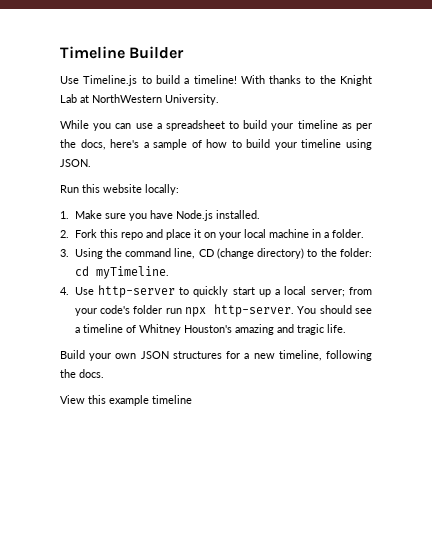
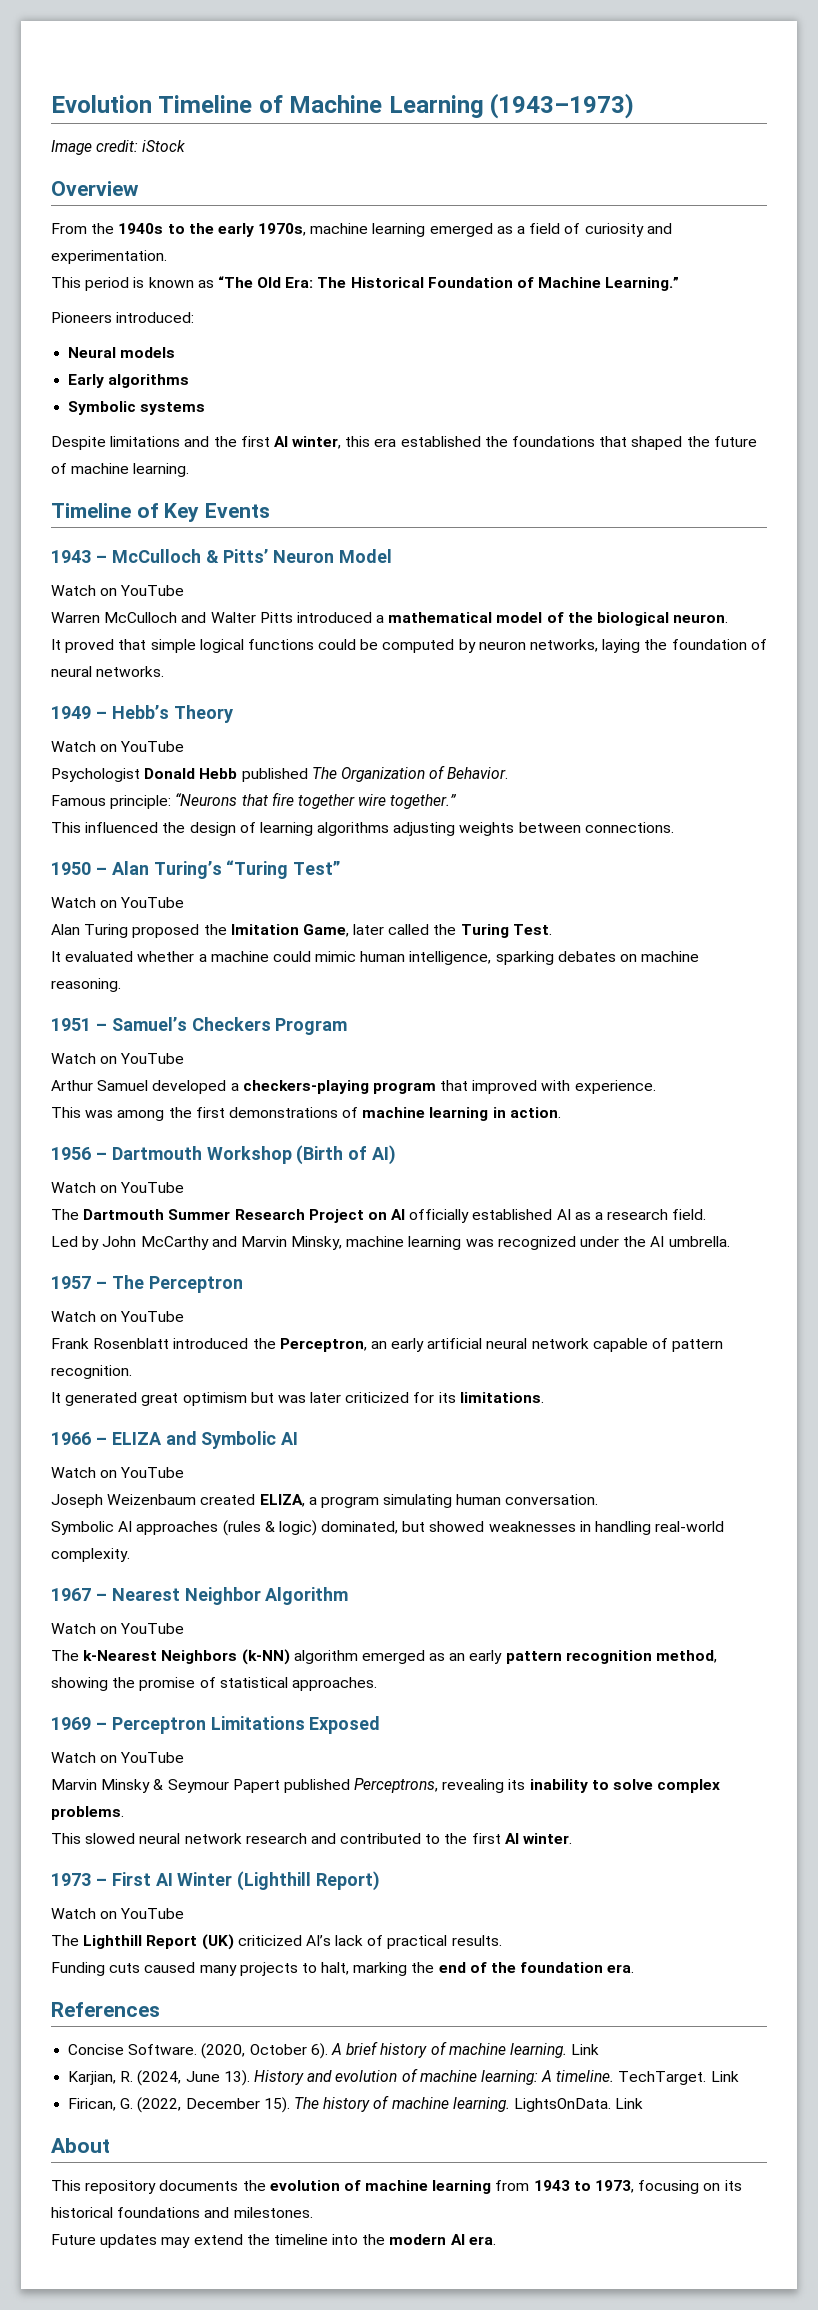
- Timeline Builder
- Use Timeline.js to build a timeline! With thanks to the Knight Lab at NorthWestern University.
- While you can use a spreadsheet to build your timeline as per the docs, here's a sample of how to build your timeline using JSON.
- Run this website locally:
- 1. Make sure you have Node.js installed.
- 2. Fork this repo and place it on your local machine in a folder.
- 3. Using the command line, CD (change directory) to the folder: cd myTimeline.
- 4. Use http-server to quickly start up a local server; from your code's folder run npx http-server. You should see a timeline of Whitney Houston's amazing and tragic life.
- Build your own JSON structures for a new timeline, following the docs.
- View this example timeline
+ Evolution Timeline of Machine Learning (1943–1973)
+ Image credit: iStock
+ Overview
+ From the 1940s to the early 1970s, machine learning emerged as a field of curiosity and experimentation.
+ This period is known as “The Old Era: The Historical Foundation of Machine Learning.”
+ Pioneers introduced:
+ Neural models
+ Early algorithms
+ Symbolic systems
+ Despite limitations and the first AI winter, this era established the foundations that shaped the future of machine learning.
+ Timeline of Key Events
+ 1943 – McCulloch & Pitts’ Neuron Model
+ Watch on YouTube
+ Warren McCulloch and Walter Pitts introduced a mathematical model of the biological neuron.
+ It proved that simple logical functions could be computed by neuron networks, laying the foundation of neural networks.
+ 1949 – Hebb’s Theory
+ Watch on YouTube
+ Psychologist Donald Hebb published The Organization of Behavior.
+ Famous principle: “Neurons that fire together wire together.”
+ This influenced the design of learning algorithms adjusting weights between connections.
+ 1950 – Alan Turing’s “Turing Test”
+ Watch on YouTube
+ Alan Turing proposed the Imitation Game, later called the Turing Test.
+ It evaluated whether a machine could mimic human intelligence, sparking debates on machine reasoning.
+ 1951 – Samuel’s Checkers Program
+ Watch on YouTube
+ Arthur Samuel developed a checkers-playing program that improved with experience.
+ This was among the first demonstrations of machine learning in action.
+ 1956 – Dartmouth Workshop (Birth of AI)
+ Watch on YouTube
+ The Dartmouth Summer Research Project on AI officially established AI as a research field.
+ Led by John McCarthy and Marvin Minsky, machine learning was recognized under the AI umbrella.
+ 1957 – The Perceptron
+ Watch on YouTube
+ Frank Rosenblatt introduced the Perceptron, an early artificial neural network capable of pattern recognition.
+ It generated great optimism but was later criticized for its limitations.
+ 1966 – ELIZA and Symbolic AI
+ Watch on YouTube
+ Joseph Weizenbaum created ELIZA, a program simulating human conversation.
+ Symbolic AI approaches (rules & logic) dominated, but showed weaknesses in handling real-world complexity.
+ 1967 – Nearest Neighbor Algorithm
+ Watch on YouTube
+ The k-Nearest Neighbors (k-NN) algorithm emerged as an early pattern recognition method, showing the promise of statistical approaches.
+ 1969 – Perceptron Limitations Exposed
+ Watch on YouTube
+ Marvin Minsky & Seymour Papert published Perceptrons, revealing its inability to solve complex problems.
+ This slowed neural network research and contributed to the first AI winter.
+ 1973 – First AI Winter (Lighthill Report)
+ Watch on YouTube
+ The Lighthill Report (UK) criticized AI’s lack of practical results.
+ Funding cuts caused many projects to halt, marking the end of the foundation era.
+ References
+ Concise Software. (2020, October 6). A brief history of machine learning. Link
+ Karjian, R. (2024, June 13). History and evolution of machine learning: A timeline. TechTarget. Link
+ Firican, G. (2022, December 15). The history of machine learning. LightsOnData. Link
+ About
+ This repository documents the evolution of machine learning from 1943 to 1973, focusing on its historical foundations and milestones.
+ Future updates may extend the timeline into the modern AI era.

